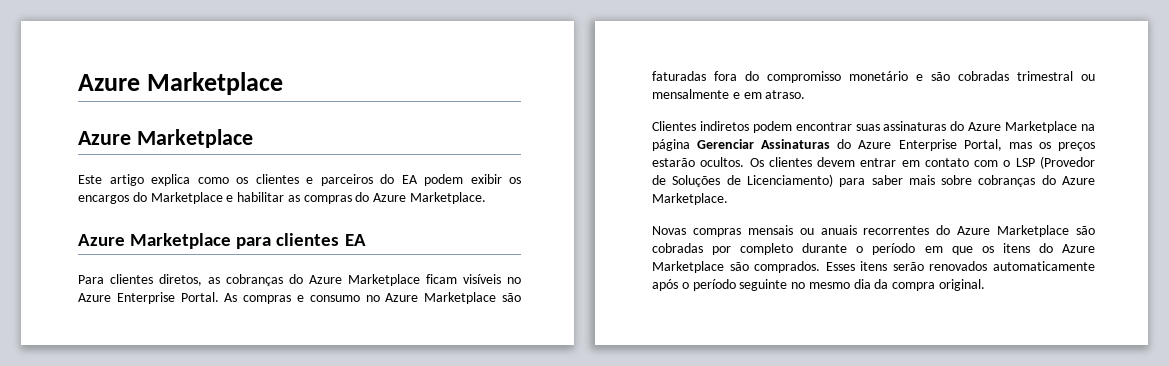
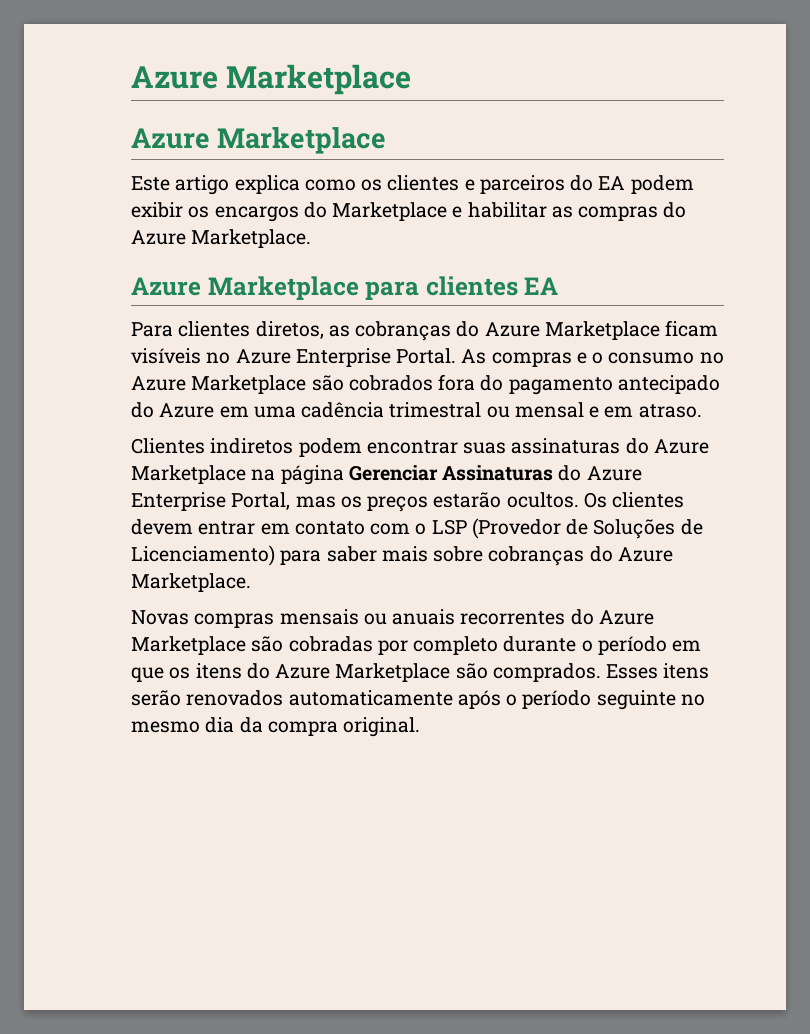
- As compras e consumo no Azure Marketplace são faturadas fora do compromisso monetário e são cobradas trimestral ou mensalmente e em atraso.
+ As compras e o consumo no Azure Marketplace são cobrados fora do pagamento antecipado do Azure em uma cadência trimestral ou mensal e em atraso.

